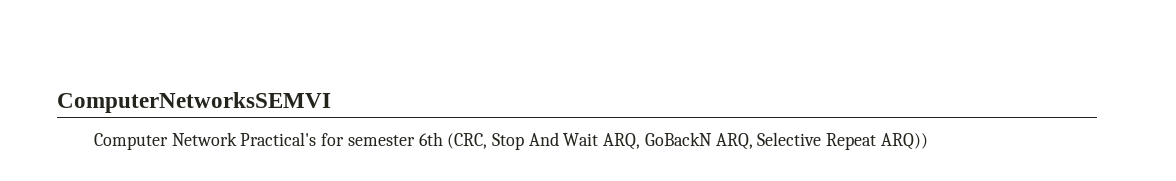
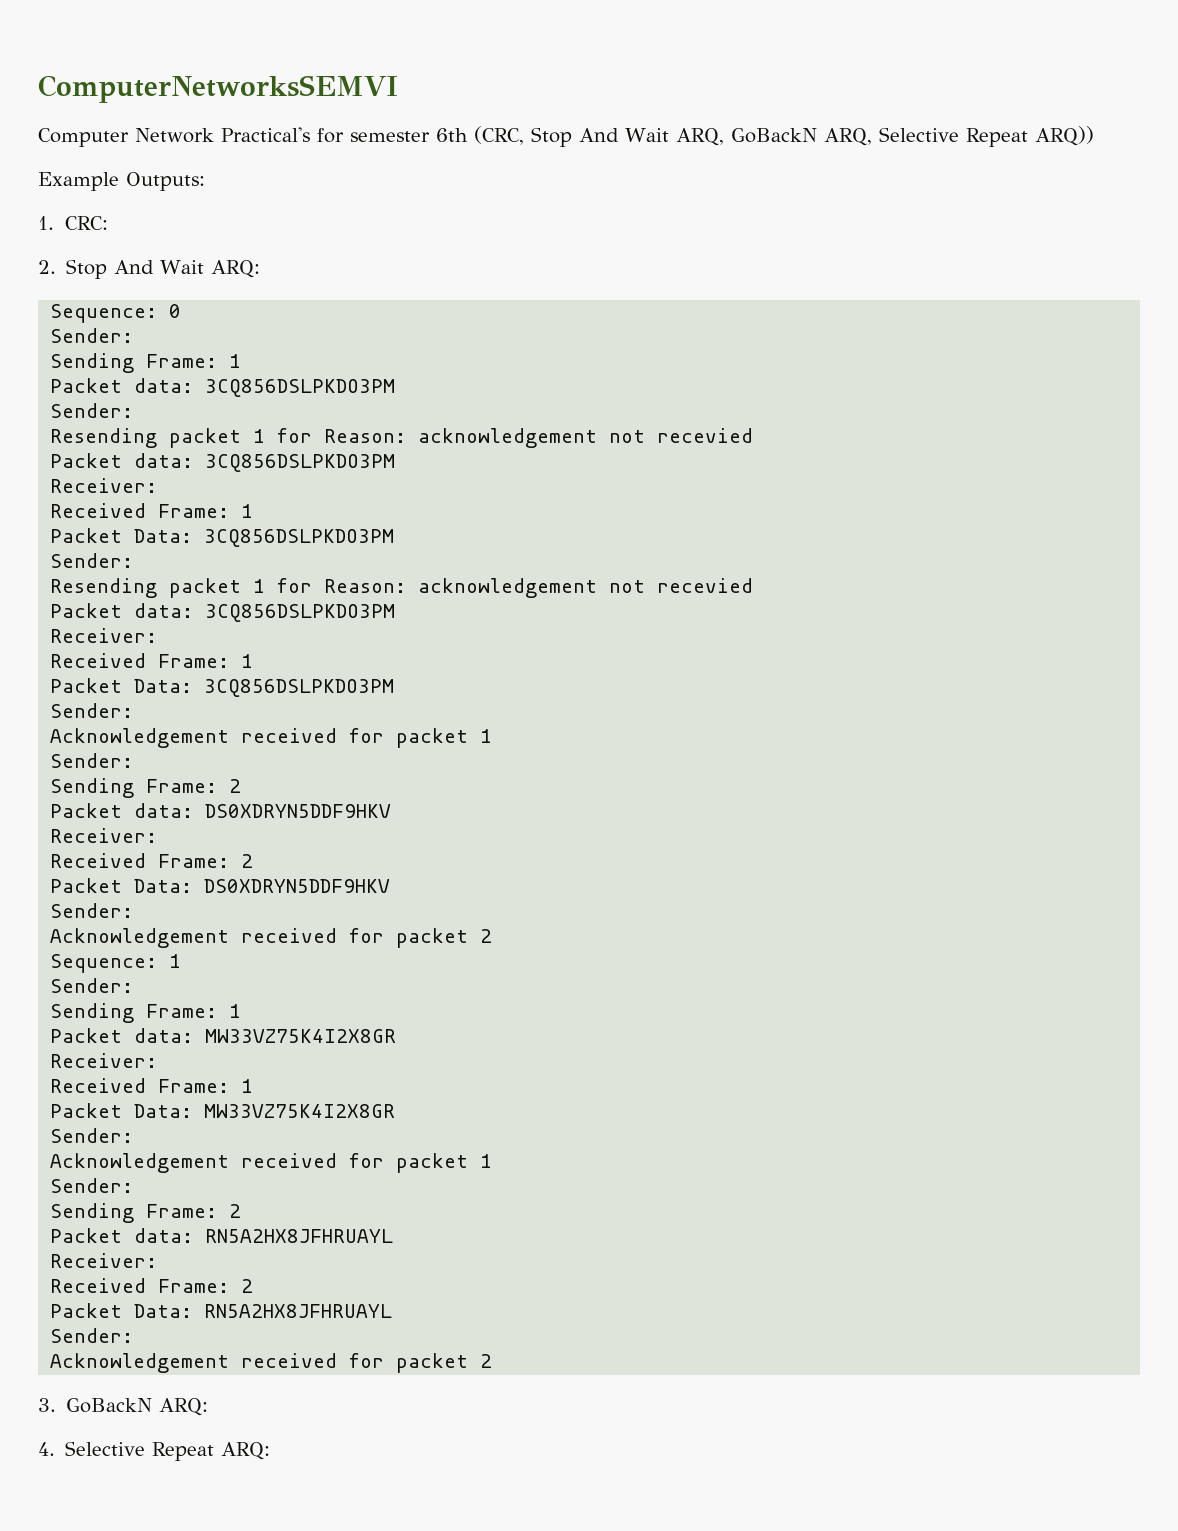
+ Example Outputs:
+ 1. CRC:
+ 2. Stop And Wait ARQ:
+ Sequence: 0
+ Sender:
+ Sending Frame: 1
+ Packet data: 3CQ856DSLPKDO3PM
+ Sender:
+ Resending packet 1 for Reason: acknowledgement not recevied
+ Packet data: 3CQ856DSLPKDO3PM
+ Receiver:
+ Received Frame: 1
+ Packet Data: 3CQ856DSLPKDO3PM
+ Sender:
+ Resending packet 1 for Reason: acknowledgement not recevied
+ Packet data: 3CQ856DSLPKDO3PM
+ Receiver:
+ Received Frame: 1
+ Packet Data: 3CQ856DSLPKDO3PM
+ Sender:
+ Acknowledgement received for packet 1
+ Sender:
+ Sending Frame: 2
+ Packet data: DS0XDRYN5DDF9HKV
+ Receiver:
+ Received Frame: 2
+ Packet Data: DS0XDRYN5DDF9HKV
+ Sender:
+ Acknowledgement received for packet 2
+ Sequence: 1
+ Sender:
+ Sending Frame: 1
+ Packet data: MW33VZ75K4I2X8GR
+ Receiver:
+ Received Frame: 1
+ Packet Data: MW33VZ75K4I2X8GR
+ Sender:
+ Acknowledgement received for packet 1
+ Sender:
+ Sending Frame: 2
+ Packet data: RN5A2HX8JFHRUAYL
+ Receiver:
+ Received Frame: 2
+ Packet Data: RN5A2HX8JFHRUAYL
+ Sender:
+ Acknowledgement received for packet 2
+ 3. GoBackN ARQ:
+ 4. Selective Repeat ARQ:

